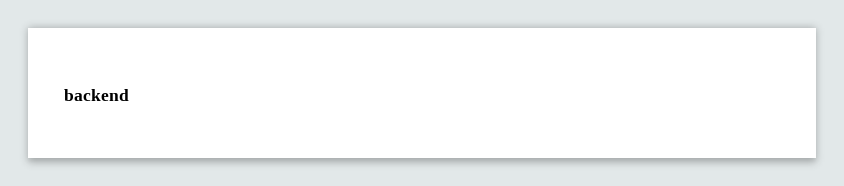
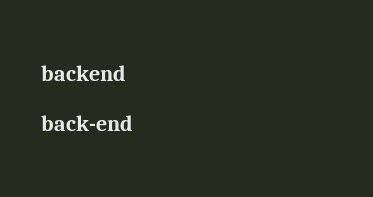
+ back-end

